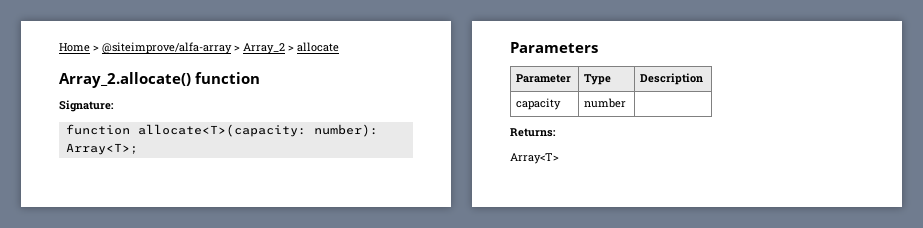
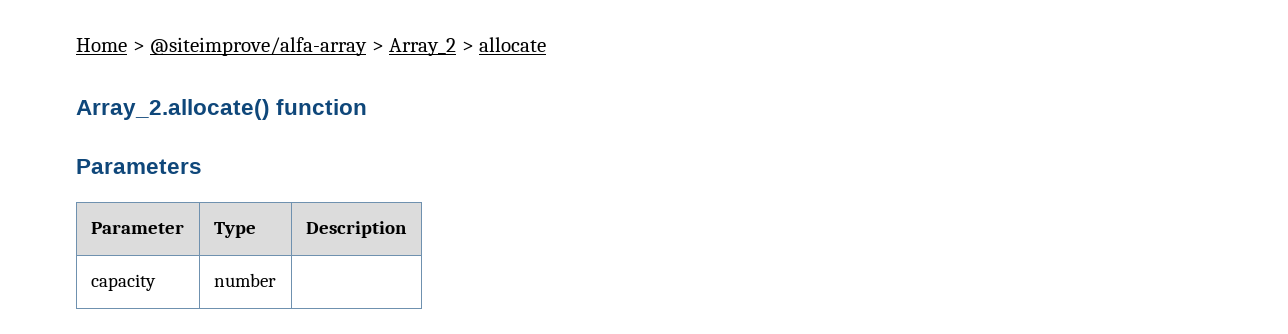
- Signature:
- function allocate<T>(capacity: number): Array<T>;
- Returns:
- Array<T>

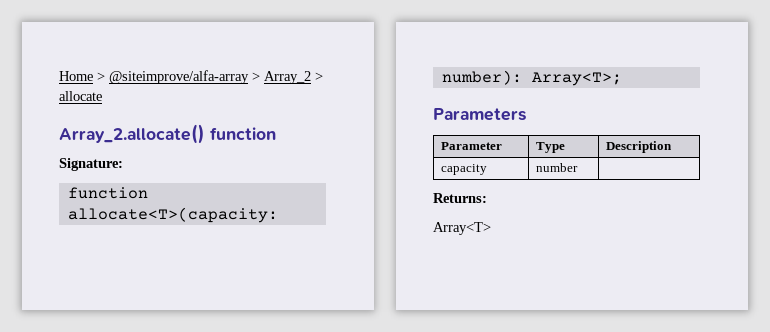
+ Signature:
+ function allocate<T>(capacity: number): Array<T>;
+ Returns:
+ Array<T>

